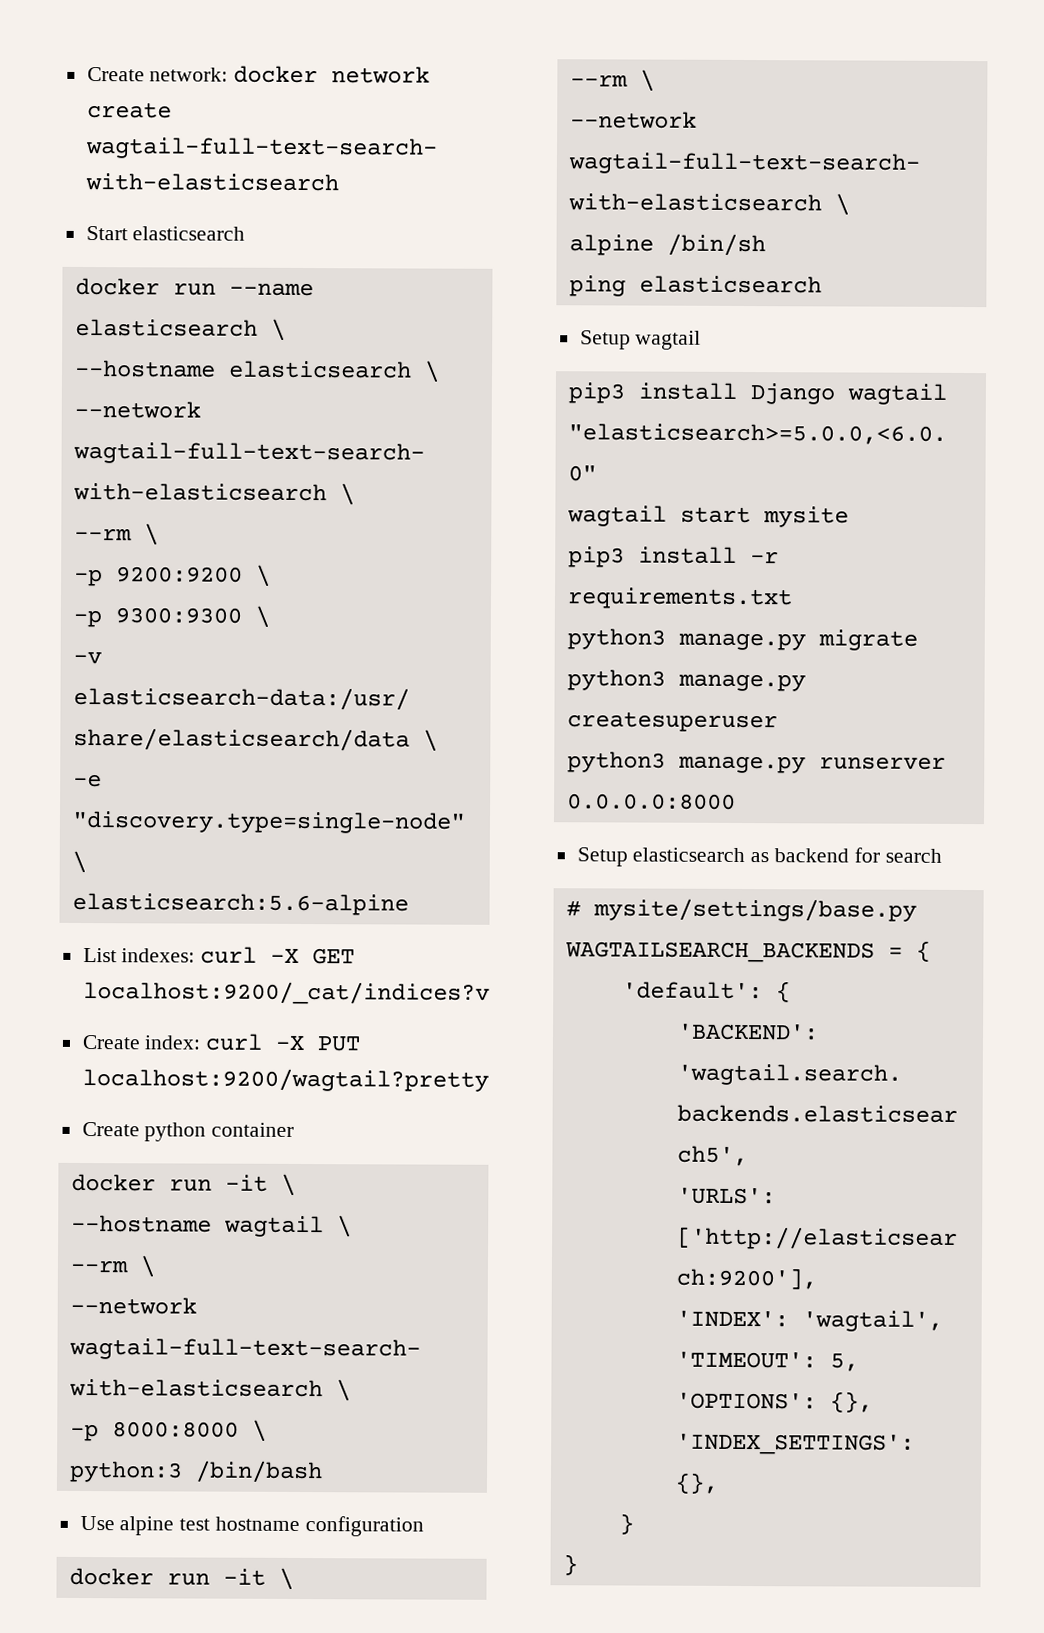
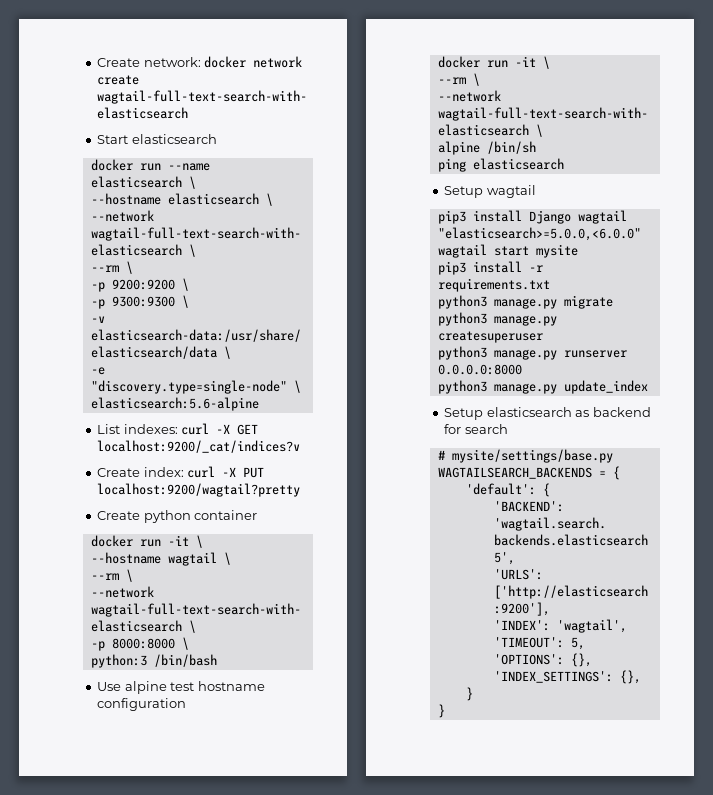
+ python3 manage.py update_index

